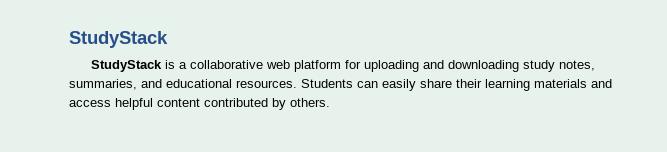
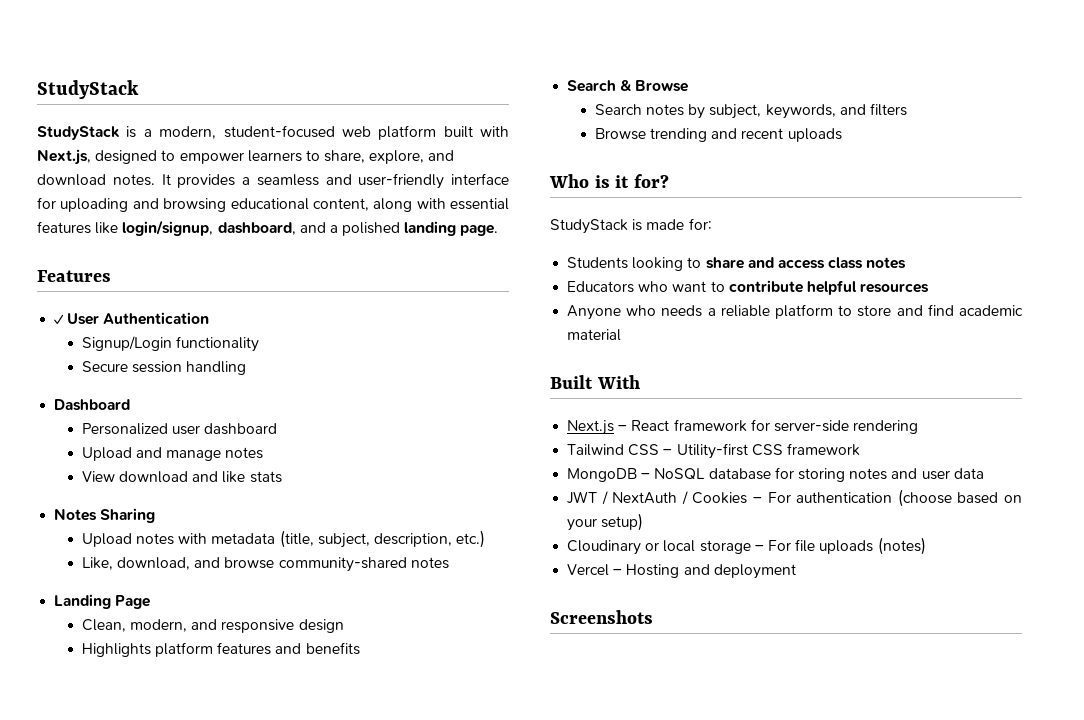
- StudyStack is a collaborative web platform for uploading and downloading study notes, summaries, and educational resources. Students can easily share their learning materials and access helpful content contributed by others.
+ StudyStack is a modern, student-focused web platform built with Next.js, designed to empower learners to share, explore, and download notes. It provides a seamless and user-friendly interface for uploading and browsing educational content, along with essential features like login/signup, dashboard, and a polished landing page.
+ Features
+ ✓ User Authentication
+ Signup/Login functionality
+ Secure session handling
+ Dashboard
+ Personalized user dashboard
+ Upload and manage notes
+ View download and like stats
+ Notes Sharing
+ Upload notes with metadata (title, subject, description, etc.)
+ Like, download, and browse community-shared notes
+ Landing Page
+ Clean, modern, and responsive design
+ Highlights platform features and benefits
+ Search & Browse
+ Search notes by subject, keywords, and filters
+ Browse trending and recent uploads
+ Who is it for?
+ StudyStack is made for:
+ Students looking to share and access class notes
+ Educators who want to contribute helpful resources
+ Anyone who needs a reliable platform to store and find academic material
+ Built With
+ Next.js – React framework for server-side rendering
+ Tailwind CSS – Utility-first CSS framework
+ MongoDB – NoSQL database for storing notes and user data
+ JWT / NextAuth / Cookies – For authentication (choose based on your setup)
+ Cloudinary or local storage – For file uploads (notes)
+ Vercel – Hosting and deployment
+ Screenshots

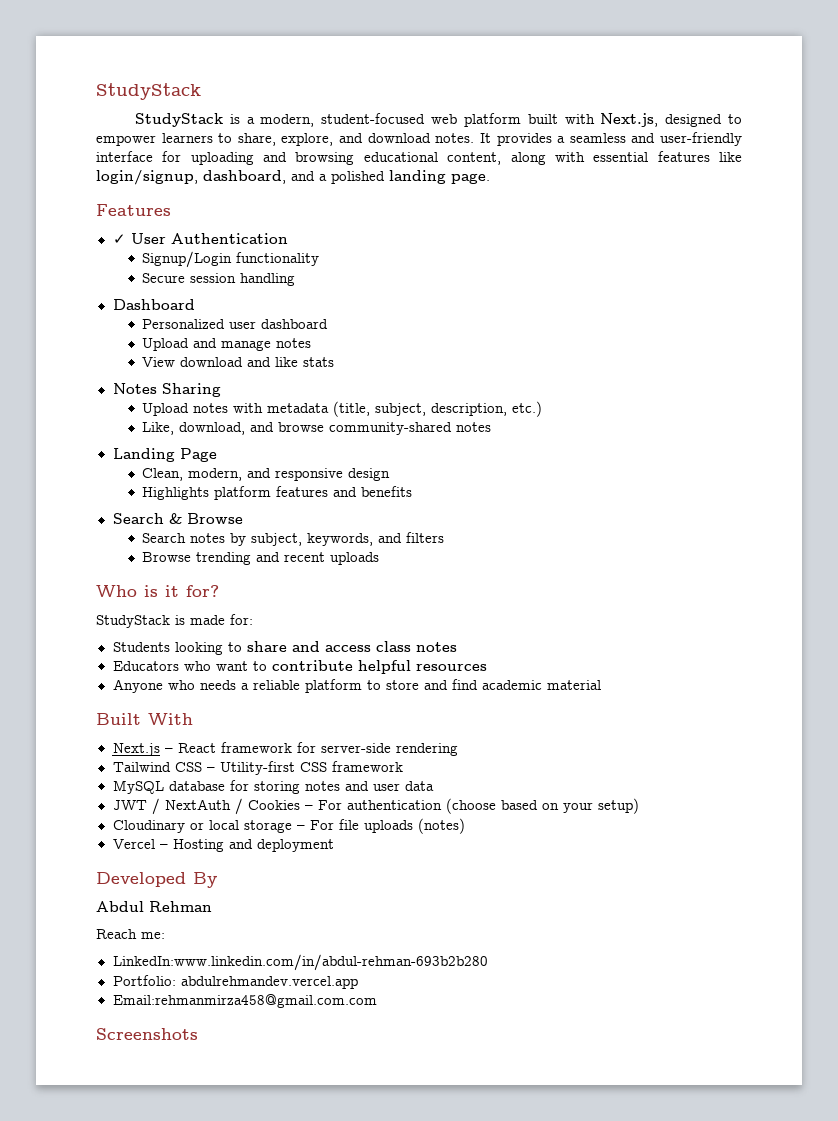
- MongoDB – NoSQL database for storing notes and user data
+ MySQL database for storing notes and user data
+ Developed By
+ Abdul Rehman
+ Reach me:
+ LinkedIn:www.linkedin.com/in/abdul-rehman-693b2b280
+ Portfolio: abdulrehmandev.vercel.app
+ Email:rehmanmirza458@gmail.com.com

